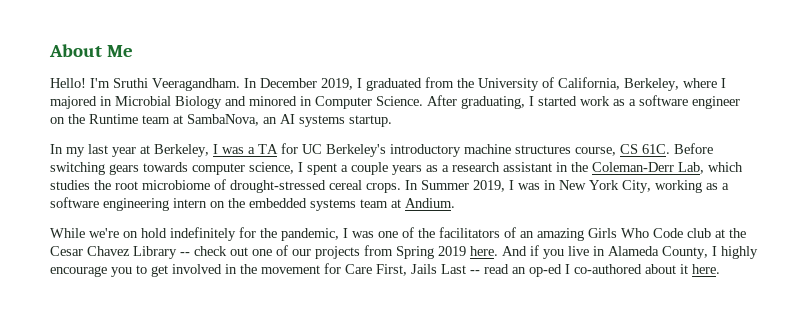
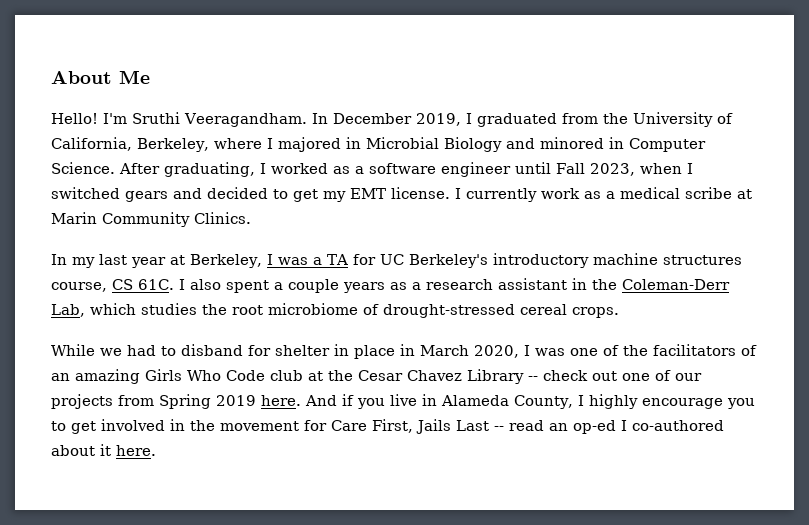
- After graduating, I started work as a software engineer on the Runtime team at SambaNova, an AI systems startup.
+ After graduating, I worked as a software engineer until Fall 2023, when I switched gears and decided to get my EMT license. I currently work as a medical scribe at Marin Community Clinics.
- Before switching gears towards computer science, I spent a couple years as a research assistant in the Coleman-Derr Lab, which studies the root microbiome of drought-stressed cereal crops. In Summer 2019, I was in New York City, working as a software engineering intern on the embedded systems team at Andium.
- While we're on hold indefinitely for the pandemic, I was one of the facilitators of an amazing Girls Who Code club at the Cesar Chavez Library -- check out one of our projects from Spring 2019 here.
+ I also spent a couple years as a research assistant in the Coleman-Derr Lab, which studies the root microbiome of drought-stressed cereal crops.
+ While we had to disband for shelter in place in March 2020, I was one of the facilitators of an amazing Girls Who Code club at the Cesar Chavez Library -- check out one of our projects from Spring 2019 here.

